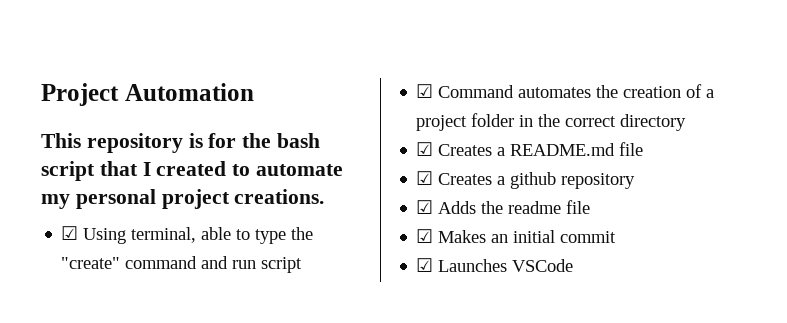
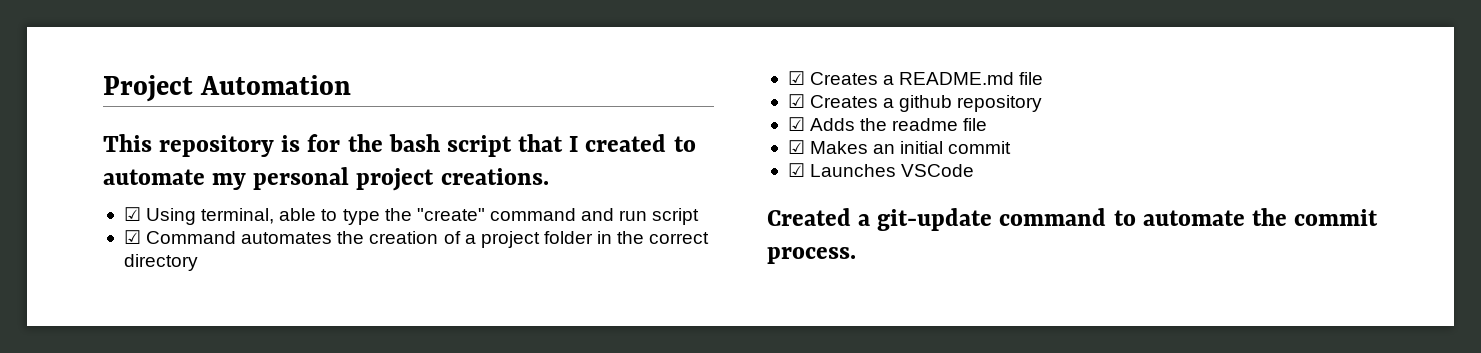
+ Created a git-update command to automate the commit process.

